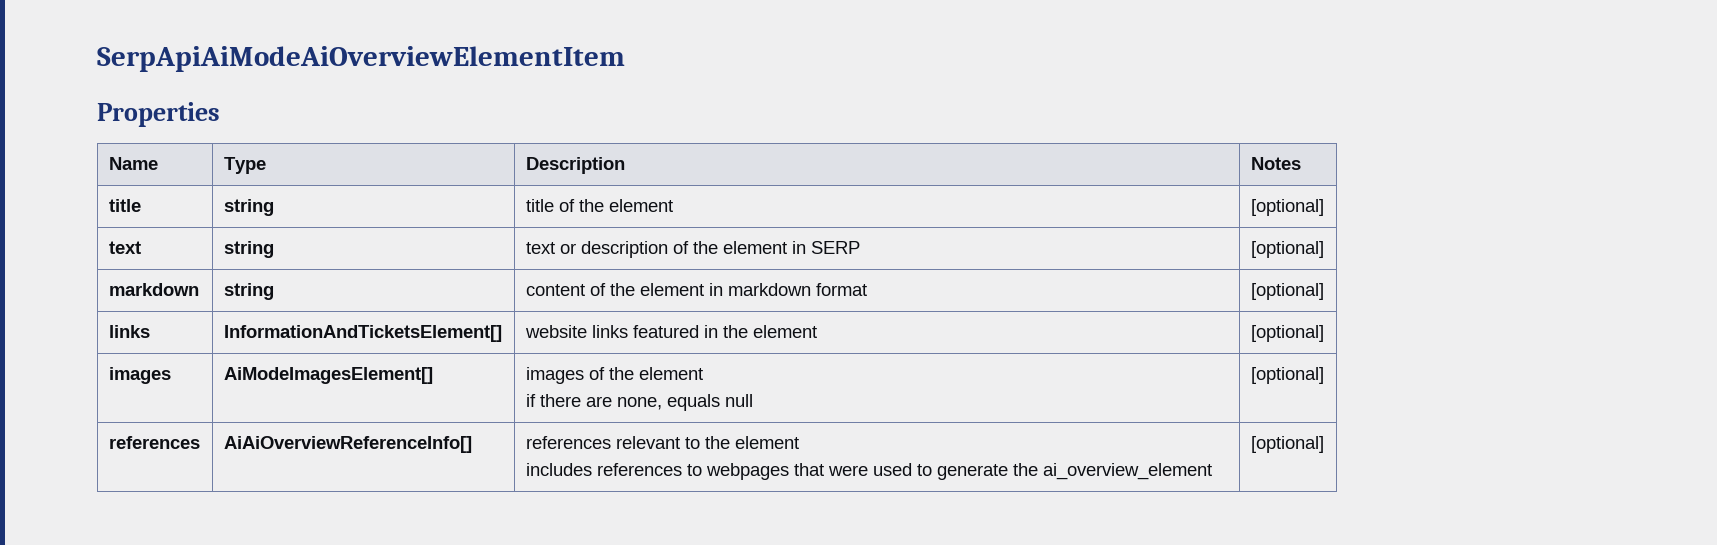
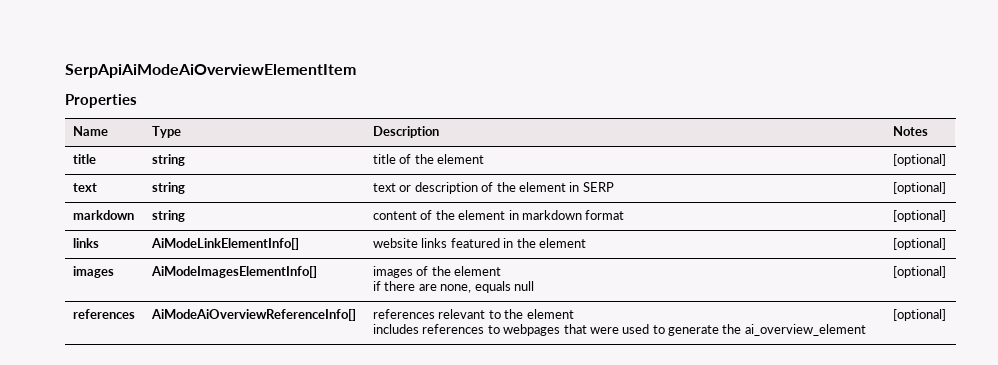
- links | InformationAndTicketsElement[] | website links featured in the element | [optional]
+ links | AiModeLinkElementInfo[] | website links featured in the element | [optional]
- images | AiModeImagesElement[] | images of the element
+ images | AiModeImagesElementInfo[] | images of the element
- references | AiAiOverviewReferenceInfo[] | references relevant to the element
+ references | AiModeAiOverviewReferenceInfo[] | references relevant to the element

